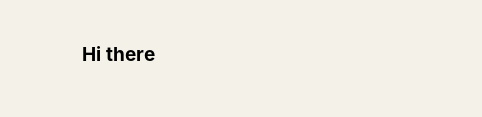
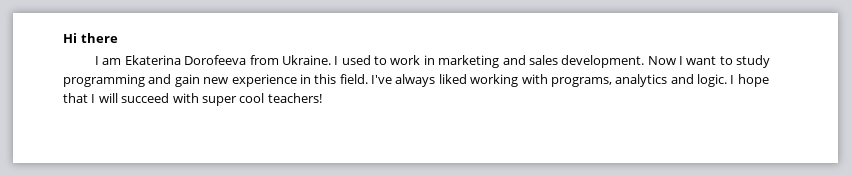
+ I am Ekaterina Dorofeeva from Ukraine. I used to work in marketing and sales development. Now I want to study programming and gain new experience in this field. I've always liked working with programs, analytics and logic. I hope that I will succeed with super cool teachers!

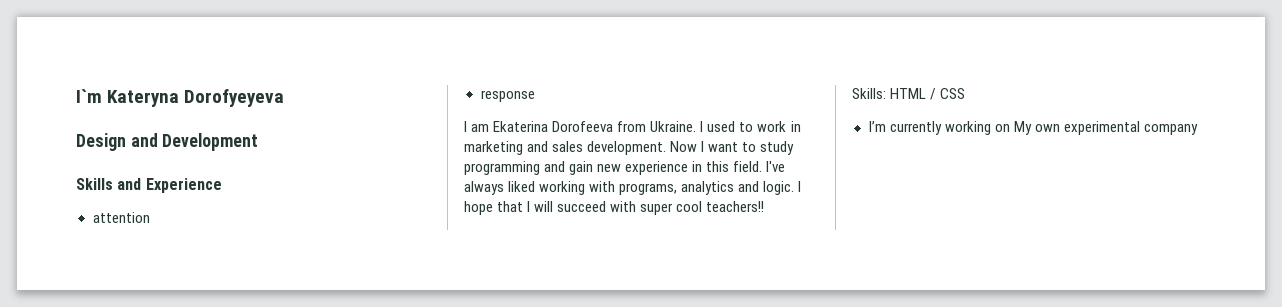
- Hi there
+ I`m Kateryna Dorofyeyeva
+ Design and Development
+ Skills and Experience
+ attention
+ response
- I hope that I will succeed with super cool teachers!
+ I hope that I will succeed with super cool teachers!!
+ Skills: HTML / CSS
+ I’m currently working on My own experimental company

